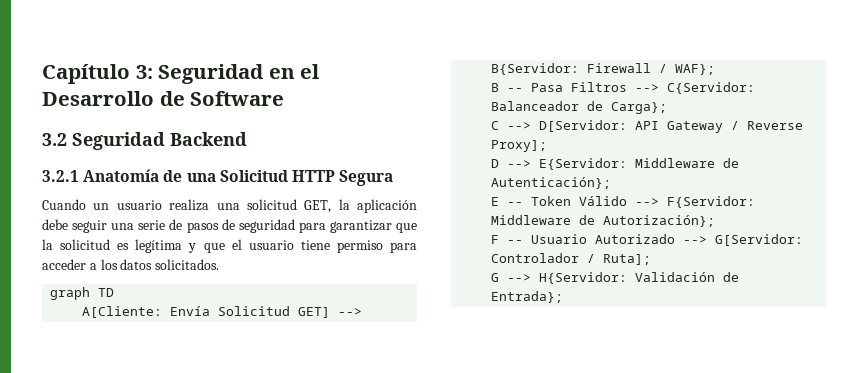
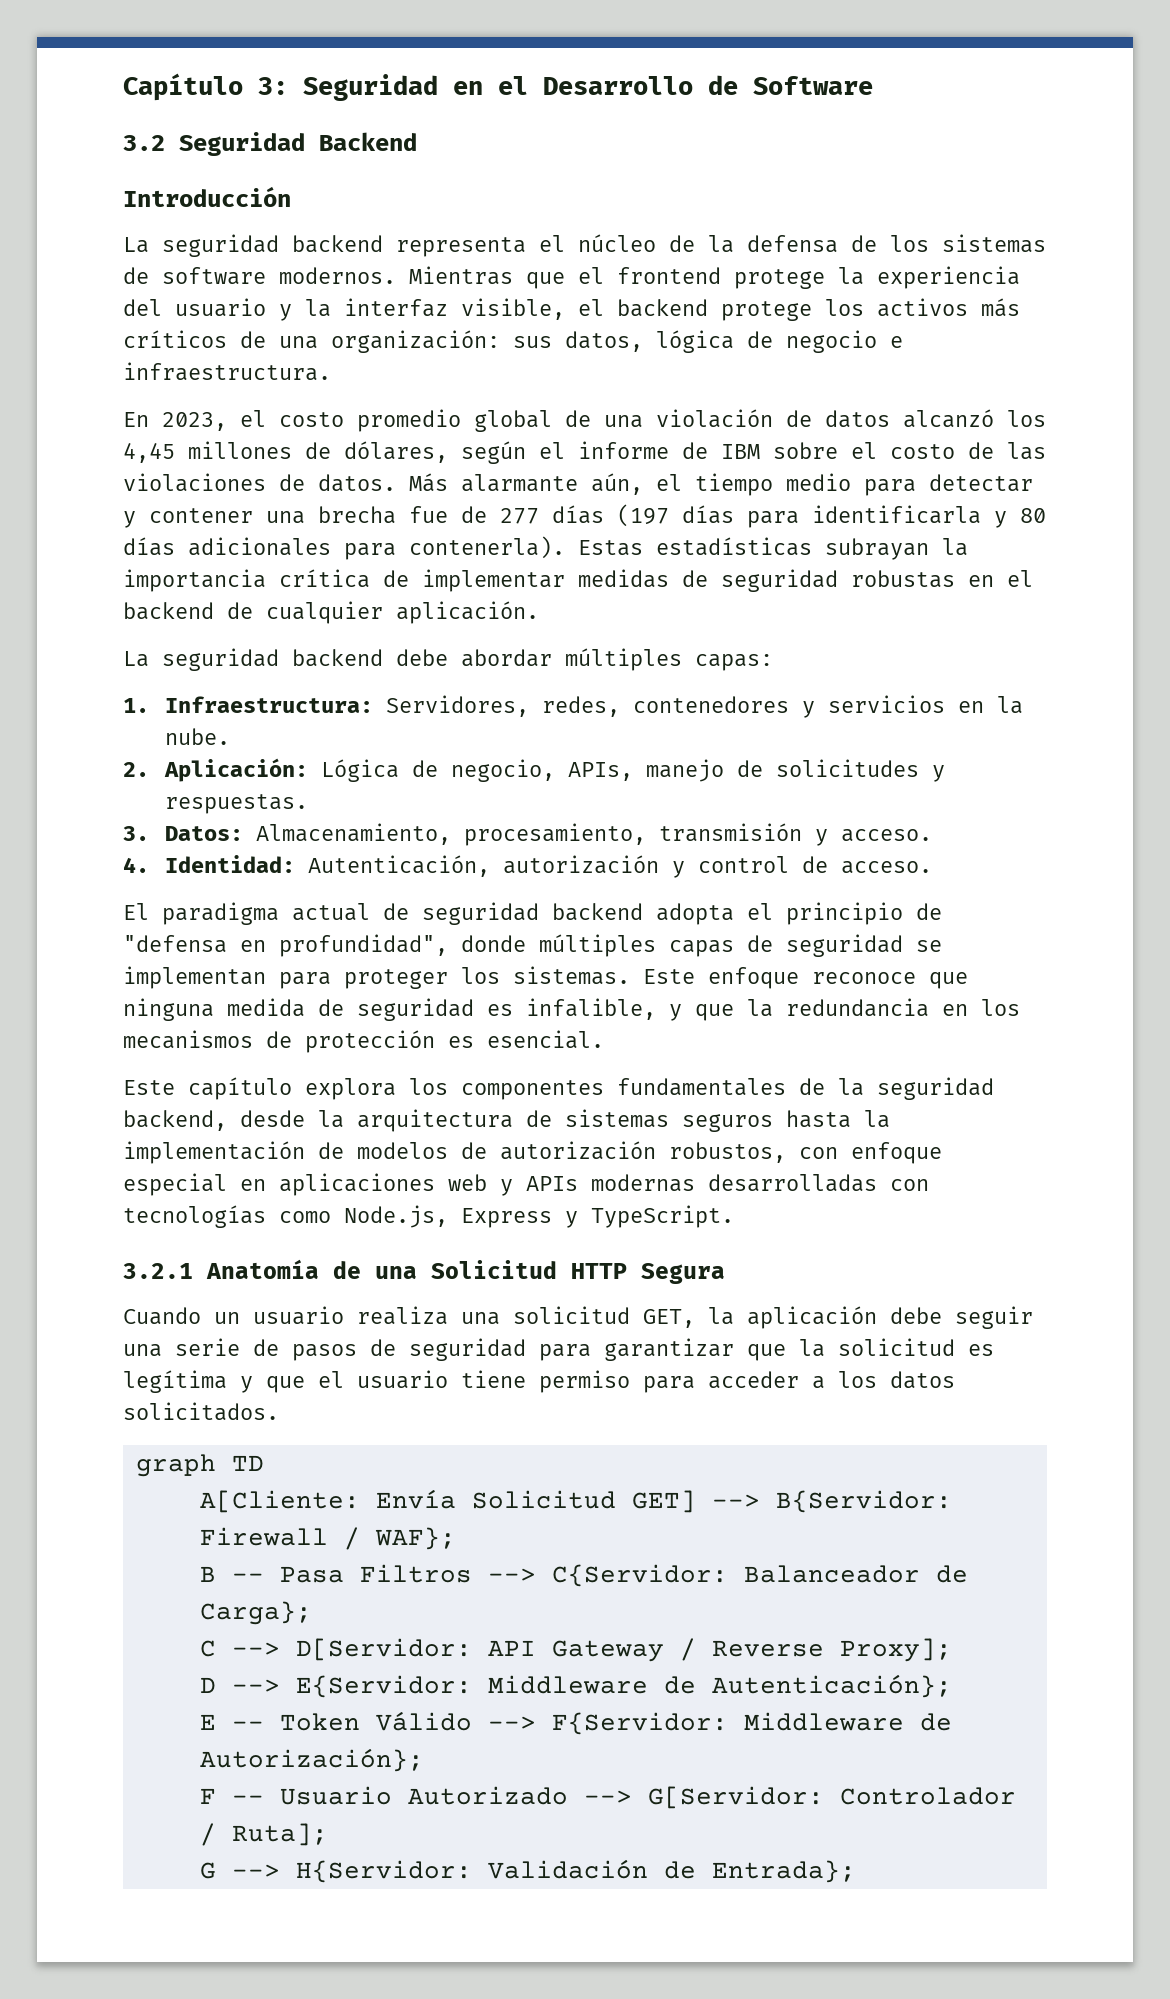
+ Introducción
+ La seguridad backend representa el núcleo de la defensa de los sistemas de software modernos. Mientras que el frontend protege la experiencia del usuario y la interfaz visible, el backend protege los activos más críticos de una organización: sus datos, lógica de negocio e infraestructura.
+ En 2023, el costo promedio global de una violación de datos alcanzó los 4,45 millones de dólares, según el informe de IBM sobre el costo de las violaciones de datos. Más alarmante aún, el tiempo medio para detectar y contener una brecha fue de 277 días (197 días para identificarla y 80 días adicionales para contenerla). Estas estadísticas subrayan la importancia crítica de implementar medidas de seguridad robustas en el backend de cualquier aplicación.
+ La seguridad backend debe abordar múltiples capas:
+ 1. Infraestructura: Servidores, redes, contenedores y servicios en la nube.
+ 2. Aplicación: Lógica de negocio, APIs, manejo de solicitudes y respuestas.
+ 3. Datos: Almacenamiento, procesamiento, transmisión y acceso.
+ 4. Identidad: Autenticación, autorización y control de acceso.
+ El paradigma actual de seguridad backend adopta el principio de "defensa en profundidad", donde múltiples capas de seguridad se implementan para proteger los sistemas. Este enfoque reconoce que ninguna medida de seguridad es infalible, y que la redundancia en los mecanismos de protección es esencial.
+ Este capítulo explora los componentes fundamentales de la seguridad backend, desde la arquitectura de sistemas seguros hasta la implementación de modelos de autorización robustos, con enfoque especial en aplicaciones web y APIs modernas desarrolladas con tecnologías como Node.js, Express y TypeScript.

